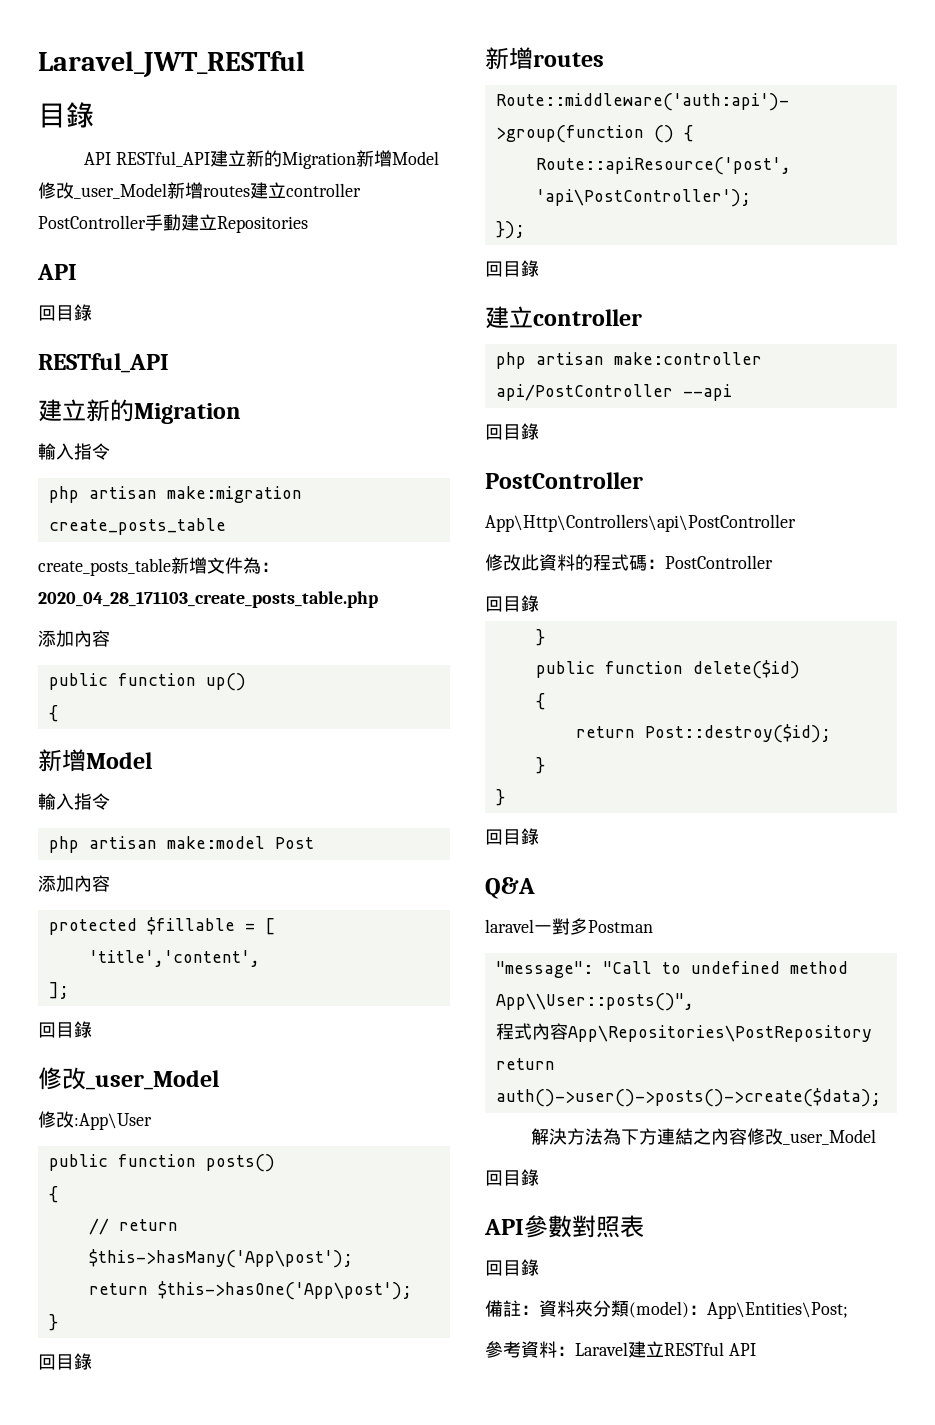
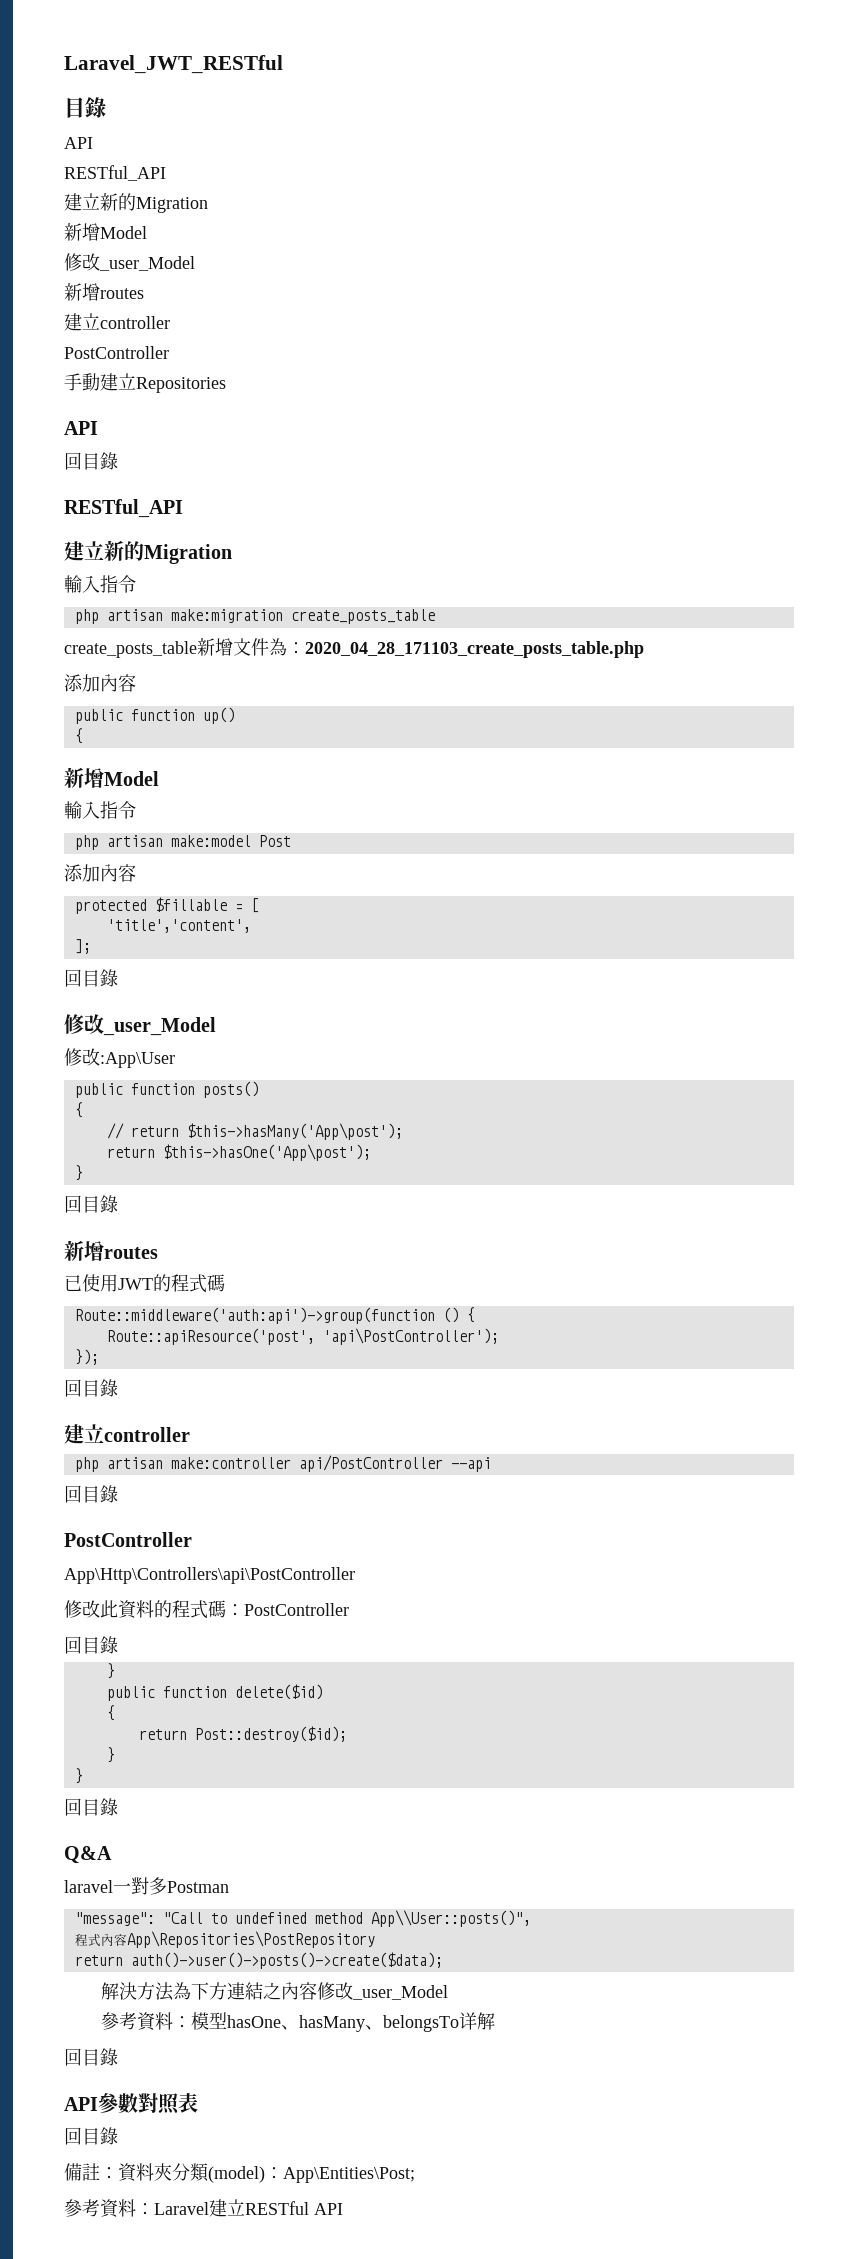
  Laravel_JWT_RESTful
  目錄
- API RESTful_API建立新的Migration新增Model修改_user_Model新增routes建立controller PostController手動建立Repositories
+ API
+ RESTful_API
+ 建立新的Migration
+ 新增Model
+ 修改_user_Model
+ 新增routes
+ 建立controller
+ PostController
+ 手動建立Repositories
+ 已使用JWT的程式碼
+ 參考資料：模型hasOne、hasMany、belongsTo详解

